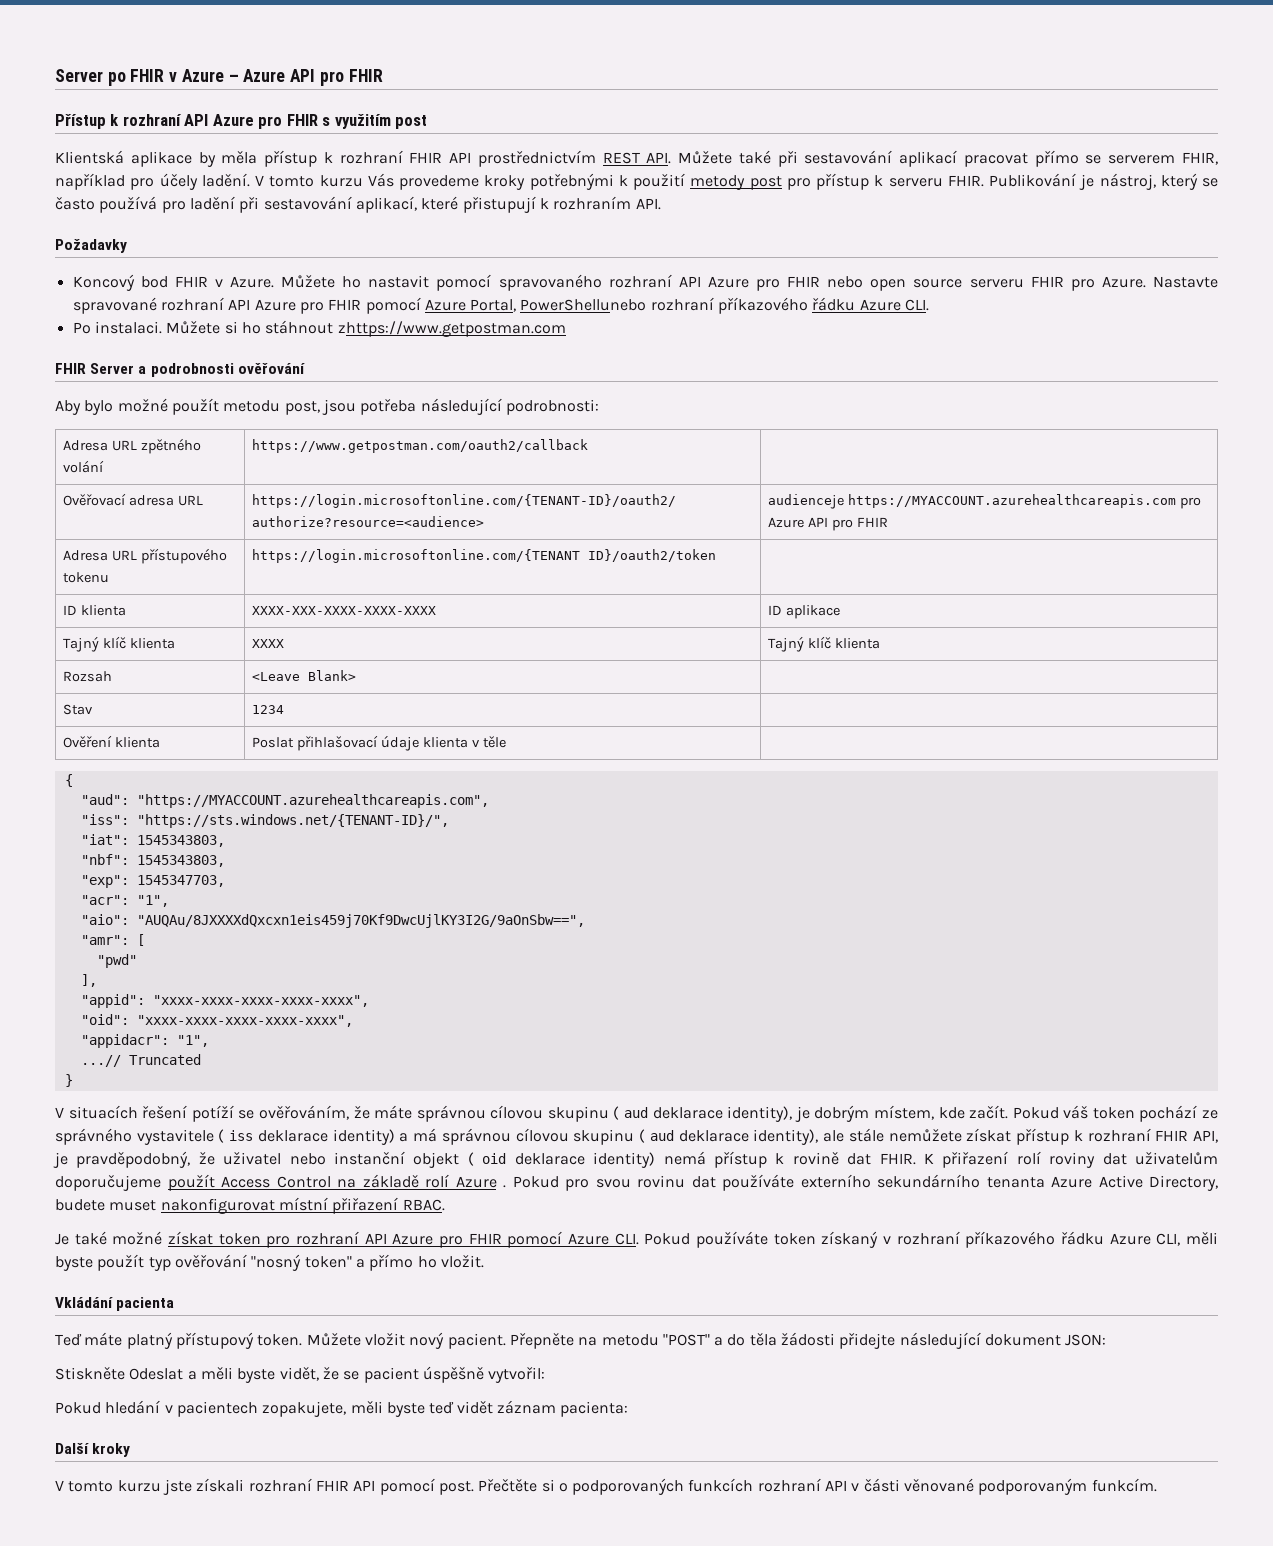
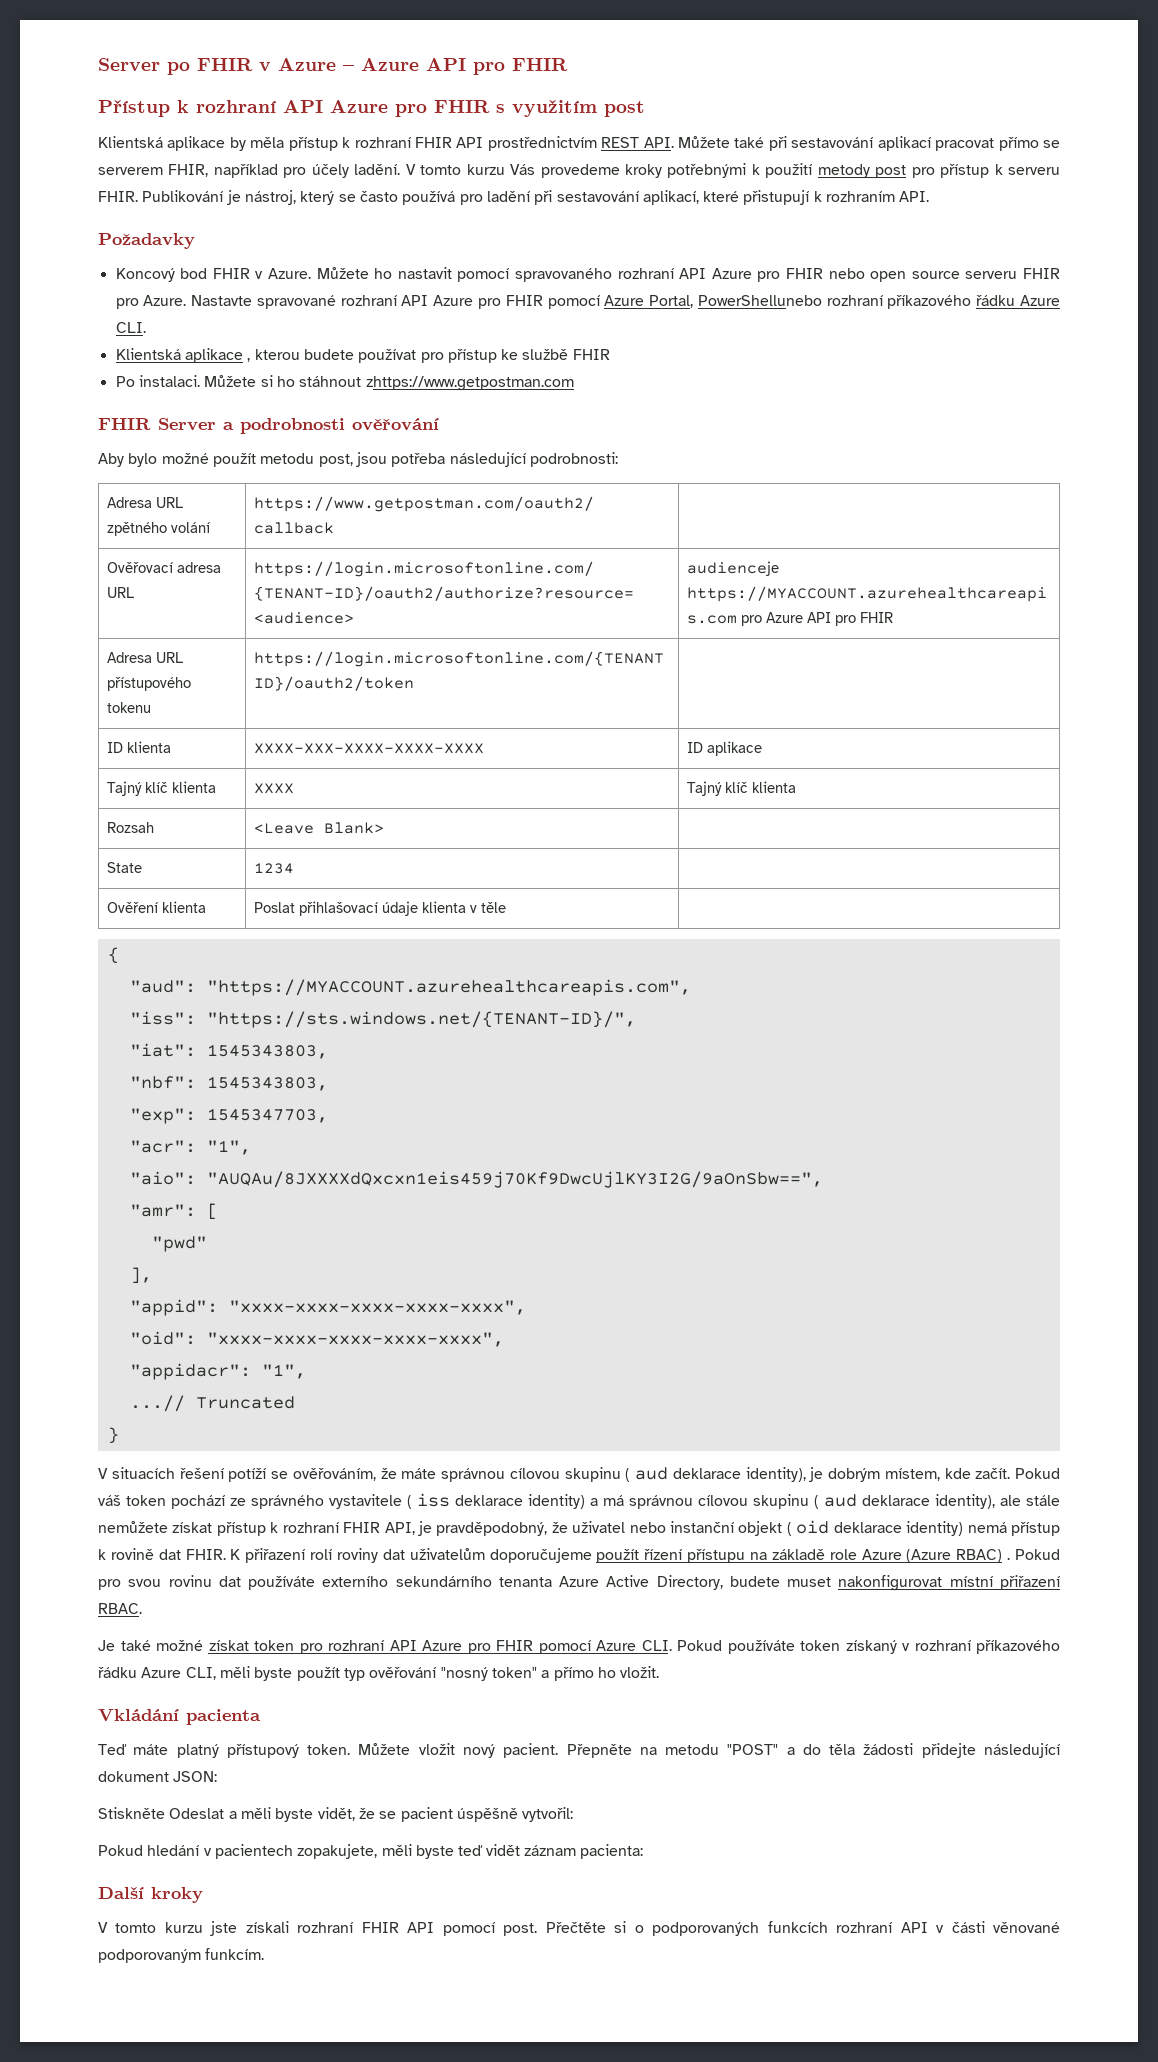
+ Klientská aplikace , kterou budete používat pro přístup ke službě FHIR
- Stav | 1234 |
+ State | 1234 |
- K přiřazení rolí roviny dat uživatelům doporučujeme použít Access Control na základě rolí Azure .
+ K přiřazení rolí roviny dat uživatelům doporučujeme použít řízení přístupu na základě role Azure (Azure RBAC) .

